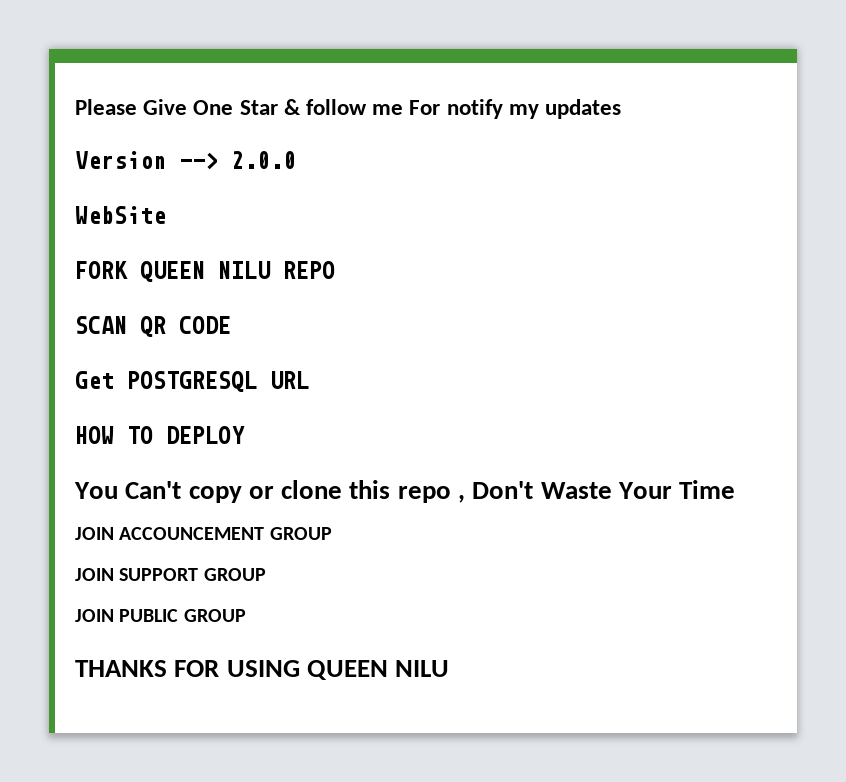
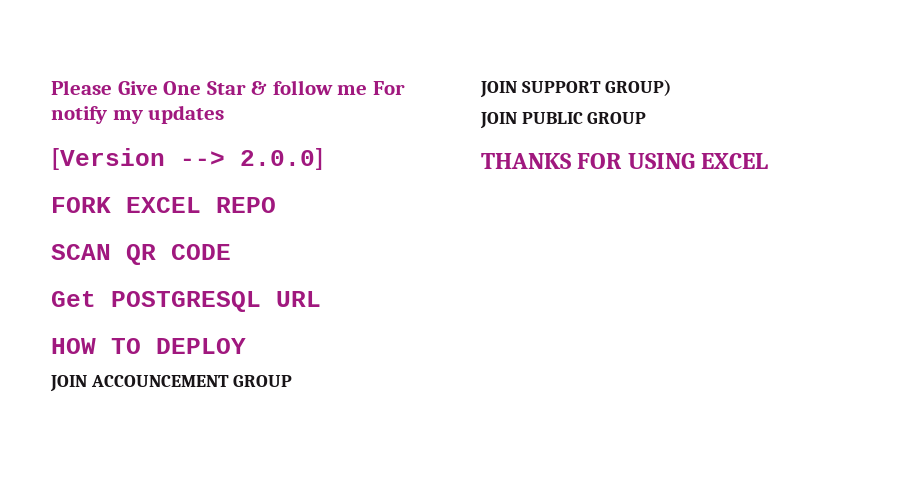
- Version --> 2.0.0
- WebSite
+ [Version --> 2.0.0]
- FORK QUEEN NILU REPO
+ FORK EXCEL REPO
- You Can't copy or clone this repo , Don't Waste Your Time
- JOIN SUPPORT GROUP
+ JOIN SUPPORT GROUP)
- THANKS FOR USING QUEEN NILU
+ THANKS FOR USING EXCEL

